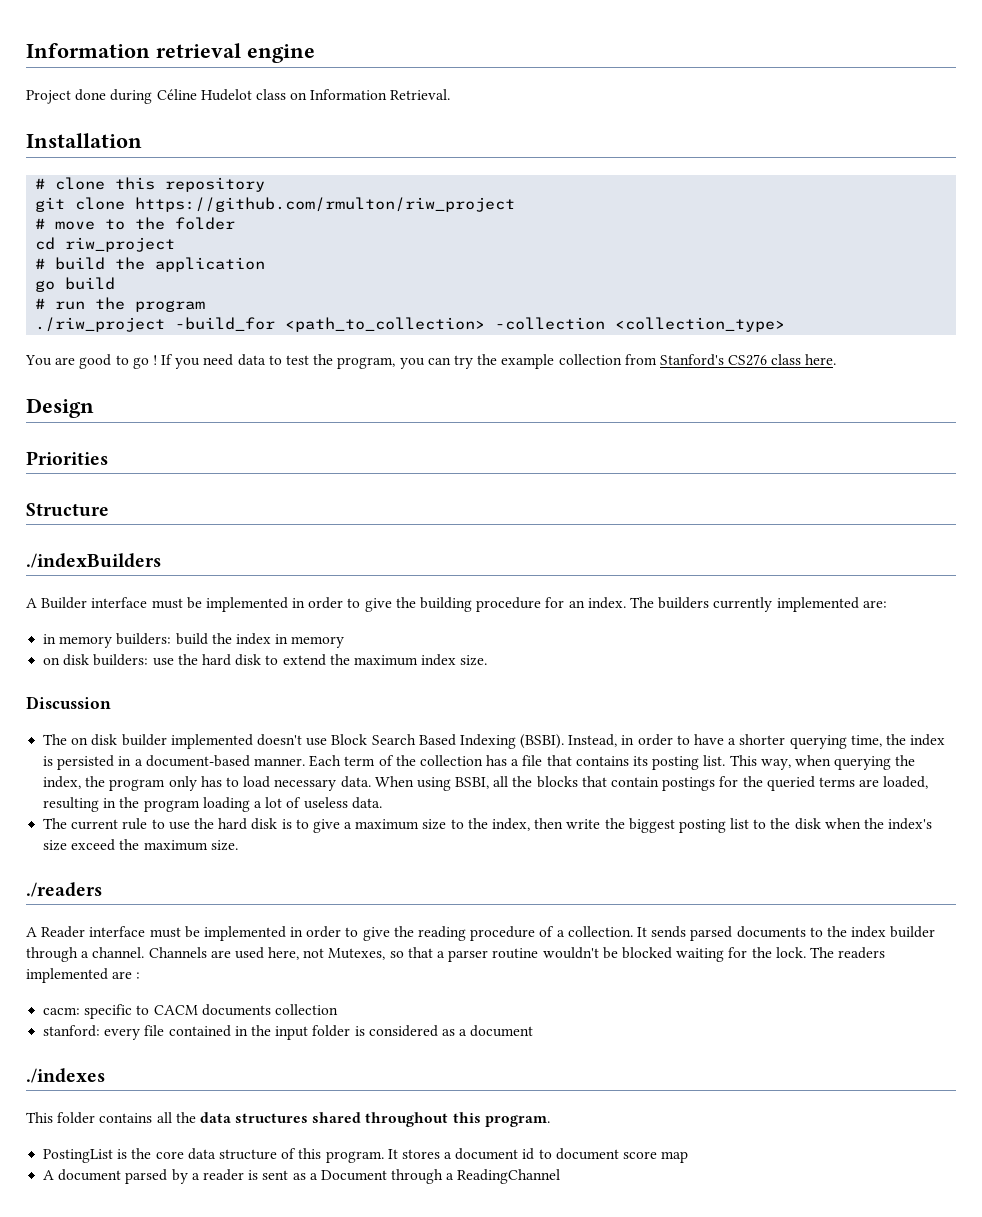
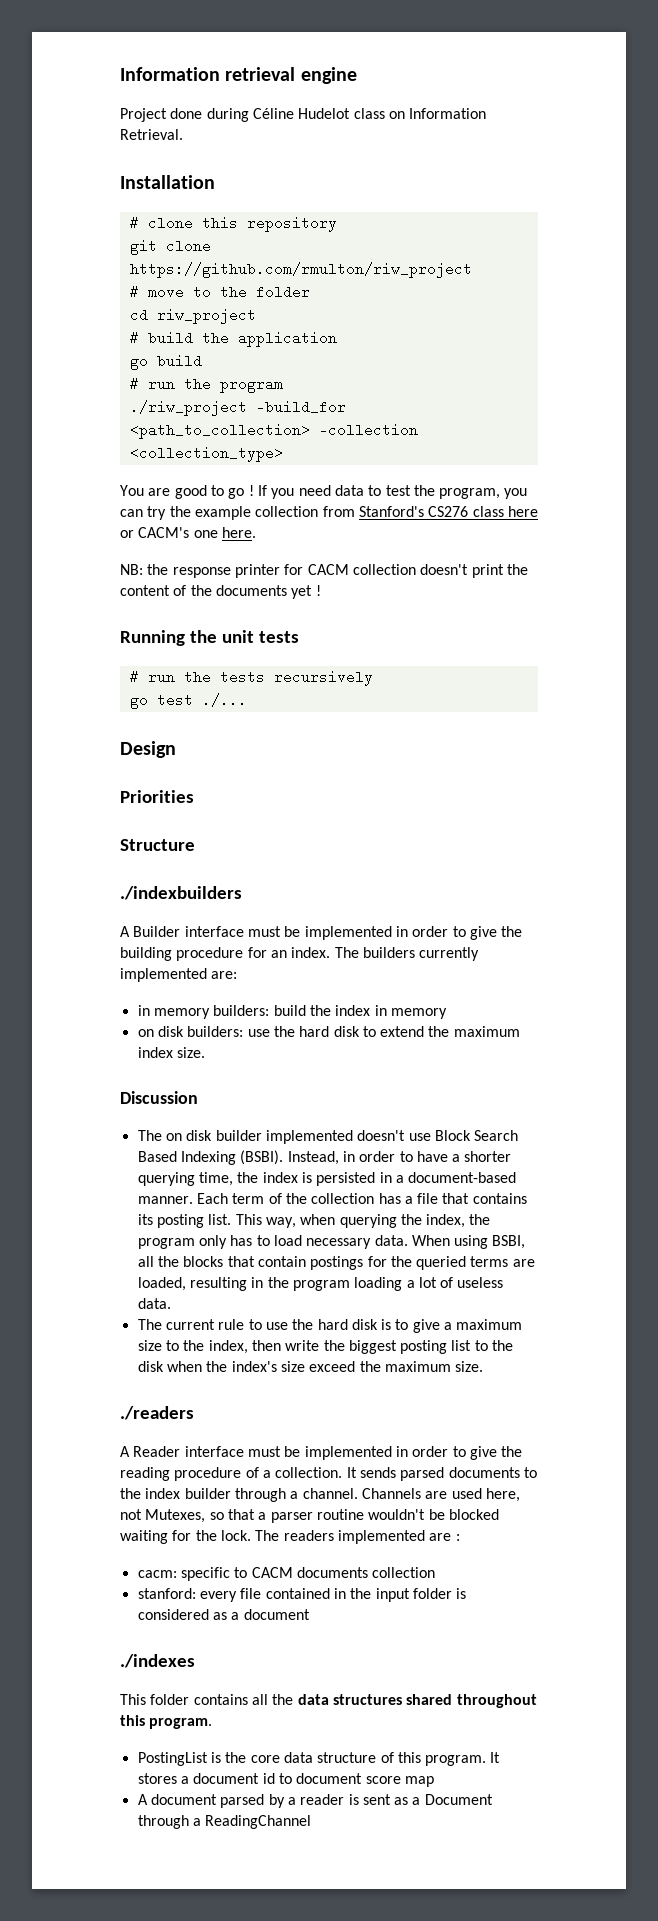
- If you need data to test the program, you can try the example collection from Stanford's CS276 class here.
+ If you need data to test the program, you can try the example collection from Stanford's CS276 class here or CACM's one here.
+ NB: the response printer for CACM collection doesn't print the content of the documents yet !
+ Running the unit tests
+ # run the tests recursively
+ go test ./...
- ./indexBuilders
+ ./indexbuilders

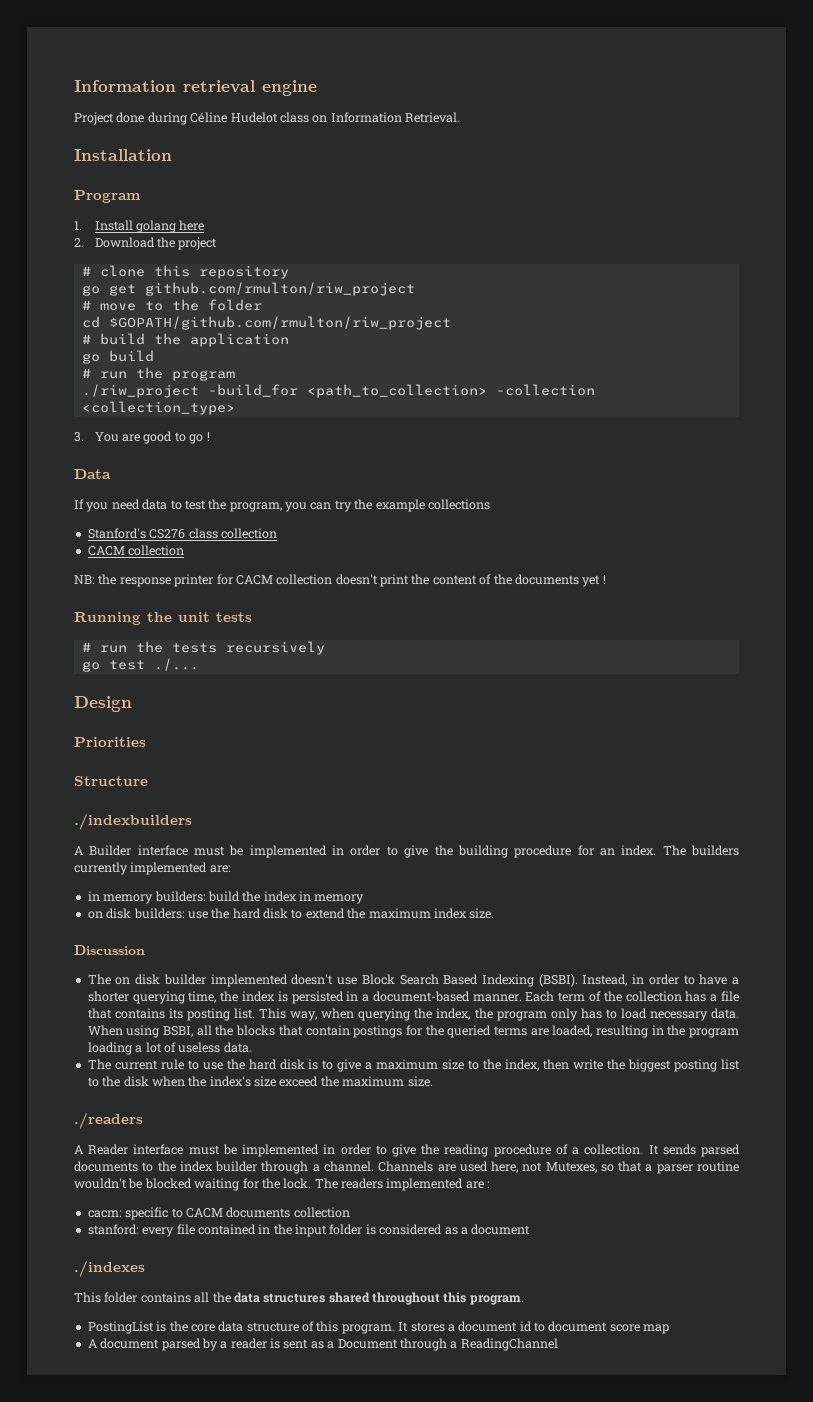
+ Program
+ 1. Install golang here
+ 2. Download the project
- git clone https://github.com/rmulton/riw_project
+ go get github.com/rmulton/riw_project
- cd riw_project
+ cd $GOPATH/github.com/rmulton/riw_project
- You are good to go ! If you need data to test the program, you can try the example collection from Stanford's CS276 class here or CACM's one here.
+ 3. You are good to go !
+ Data
+ If you need data to test the program, you can try the example collections
+ Stanford's CS276 class collection
+ CACM collection

